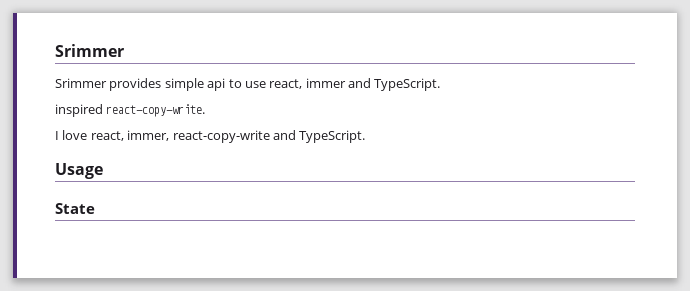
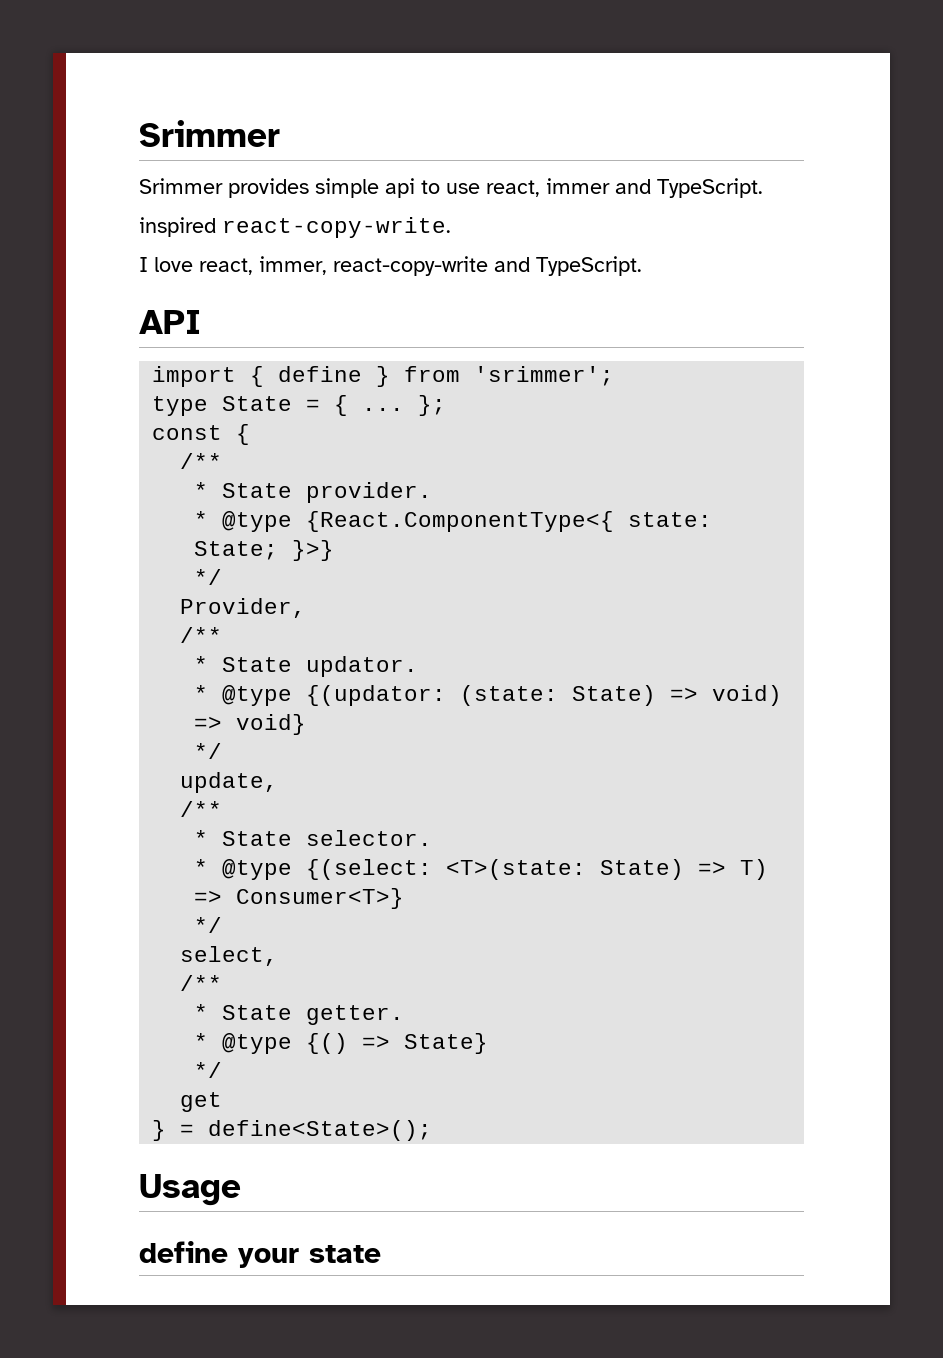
+ API
+ import { define } from 'srimmer';
+ type State = { ... };
+ const {
+ /**
+ * State provider.
+ * @type {React.ComponentType<{ state: State; }>}
+ */
+ Provider,
+ /**
+ * State updator.
+ * @type {(updator: (state: State) => void) => void}
+ */
+ update,
+ /**
+ * State selector.
+ * @type {(select: <T>(state: State) => T) => Consumer<T>}
+ */
+ select,
+ /**
+ * State getter.
+ * @type {() => State}
+ */
+ get
+ } = define<State>();
  Usage
- State
+ define your state

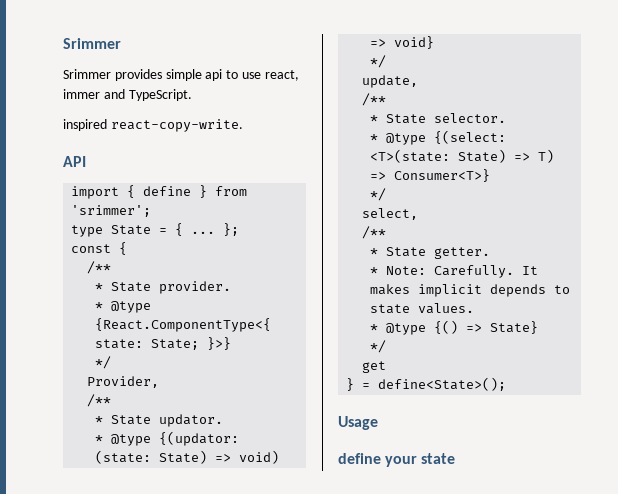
- I love react, immer, react-copy-write and TypeScript.
+ * Note: Carefully. It makes implicit depends to state values.

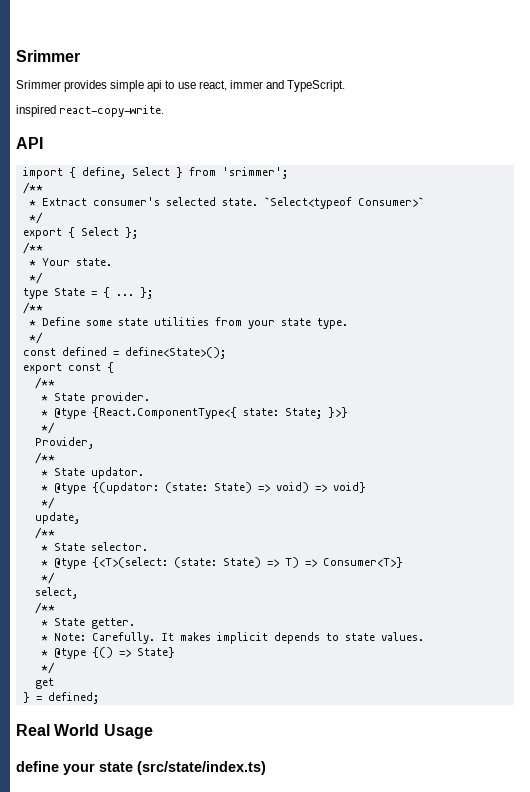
- import { define } from 'srimmer';
+ import { define, Select } from 'srimmer';
+ /**
+ * Extract consumer's selected state. `Select<typeof Consumer>`
+ */
+ export { Select };
+ /**
+ * Your state.
+ */
  type State = { ... };
- const {
+ /**
+ * Define some state utilities from your state type.
+ */
+ const defined = define<State>();
+ export const {
- * @type {(select: <T>(state: State) => T) => Consumer<T>}
+ * @type {<T>(select: (state: State) => T) => Consumer<T>}
- } = define<State>();
- Usage
+ } = defined;
+ Real World Usage
- define your state
+ define your state (src/state/index.ts)

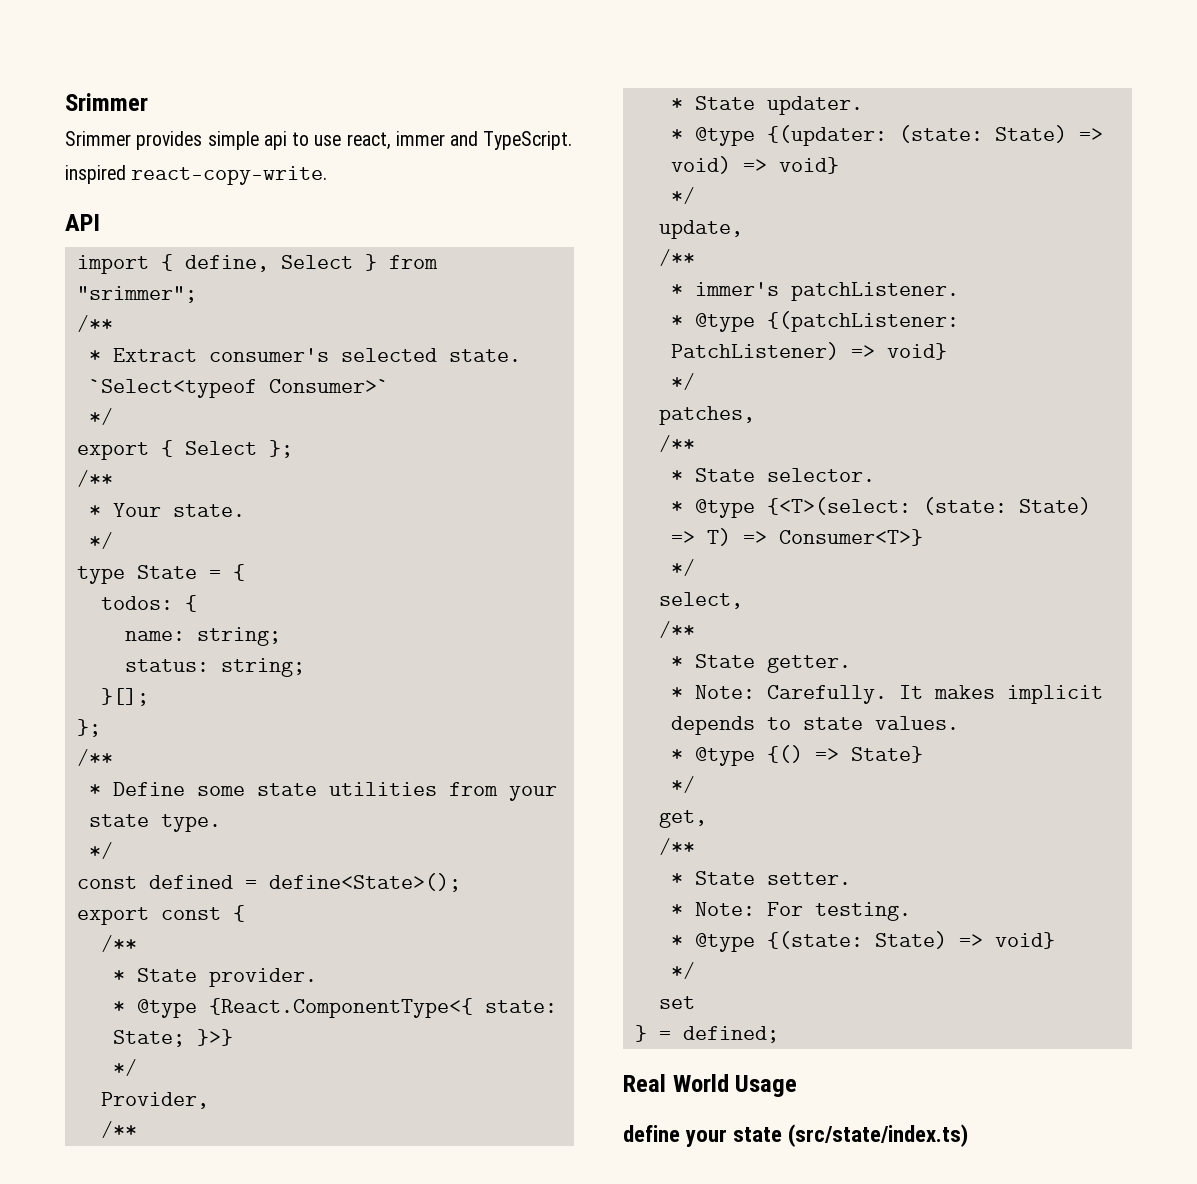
- import { define, Select } from 'srimmer';
+ import { define, Select } from "srimmer";
- type State = { ... };
+ type State = {
+ todos: {
+ name: string;
+ status: string;
+ }[];
+ };
- * State updator.
- * @type {(updator: (state: State) => void) => void}
+ * State updater.
+ * @type {(updater: (state: State) => void) => void}
+ * immer's patchListener.
+ * @type {(patchListener: PatchListener) => void}
+ */
+ patches,
+ /**
- get
+ get,
+ /**
+ * State setter.
+ * Note: For testing.
+ * @type {(state: State) => void}
+ */
+ set

